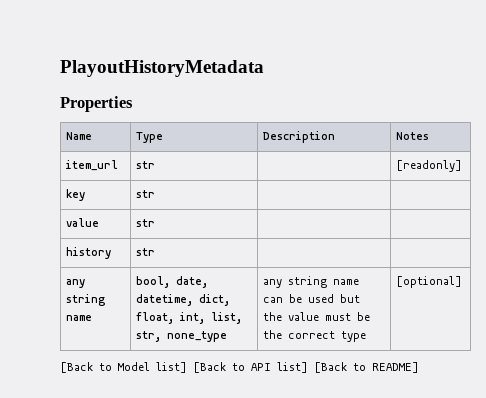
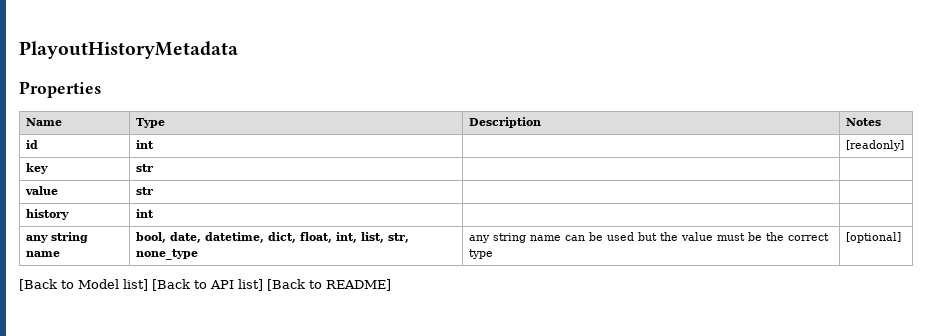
- item_url | str | | [readonly]
+ id | int | | [readonly]
- history | str | |
+ history | int | |

